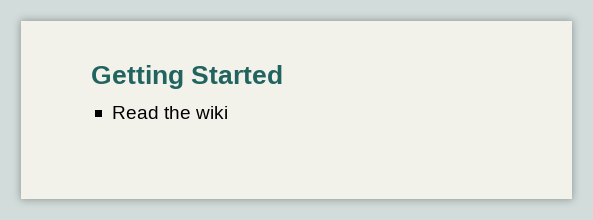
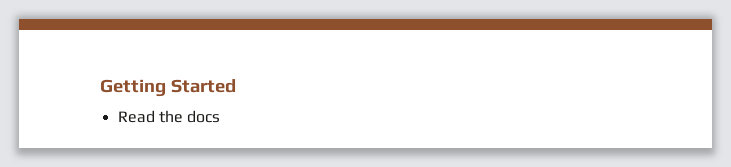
- Read the wiki
+ Read the docs

